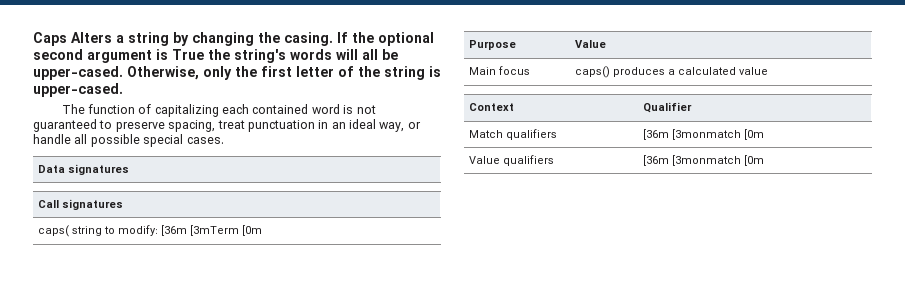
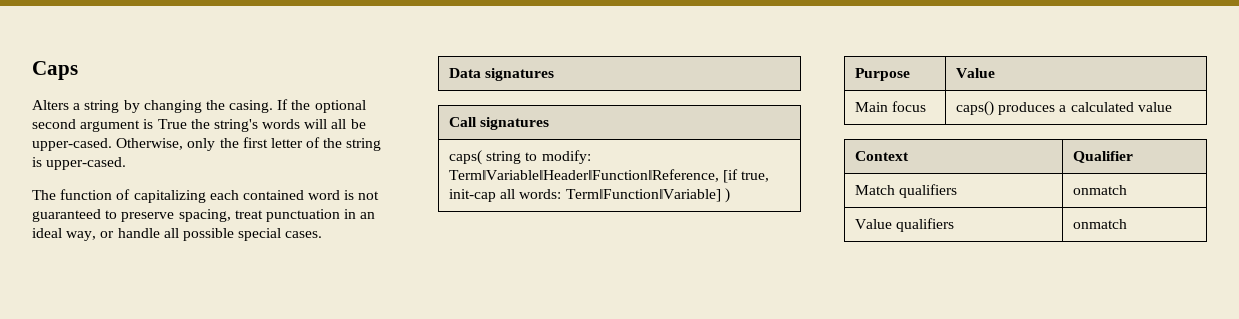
- Caps Alters a string by changing the casing.
+ Caps
+ Alters a string by changing the casing.
- caps( string to modify: [36m [3mTerm [0m
+ caps( string to modify: TermǁVariableǁHeaderǁFunctionǁReference, [if true, init-cap all words: TermǁFunctionǁVariable] )
- Match qualifiers | [36m [3monmatch [0m
+ Match qualifiers | onmatch
- Value qualifiers | [36m [3monmatch [0m
+ Value qualifiers | onmatch

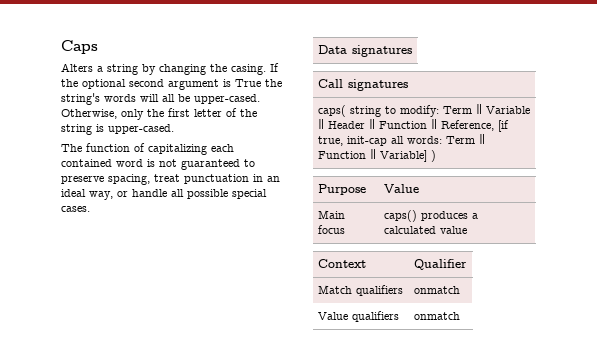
- caps( string to modify: TermǁVariableǁHeaderǁFunctionǁReference, [if true, init-cap all words: TermǁFunctionǁVariable] )
+ caps( string to modify: Term ǁ Variable ǁ Header ǁ Function ǁ Reference, [if true, init-cap all words: Term ǁ Function ǁ Variable] )

